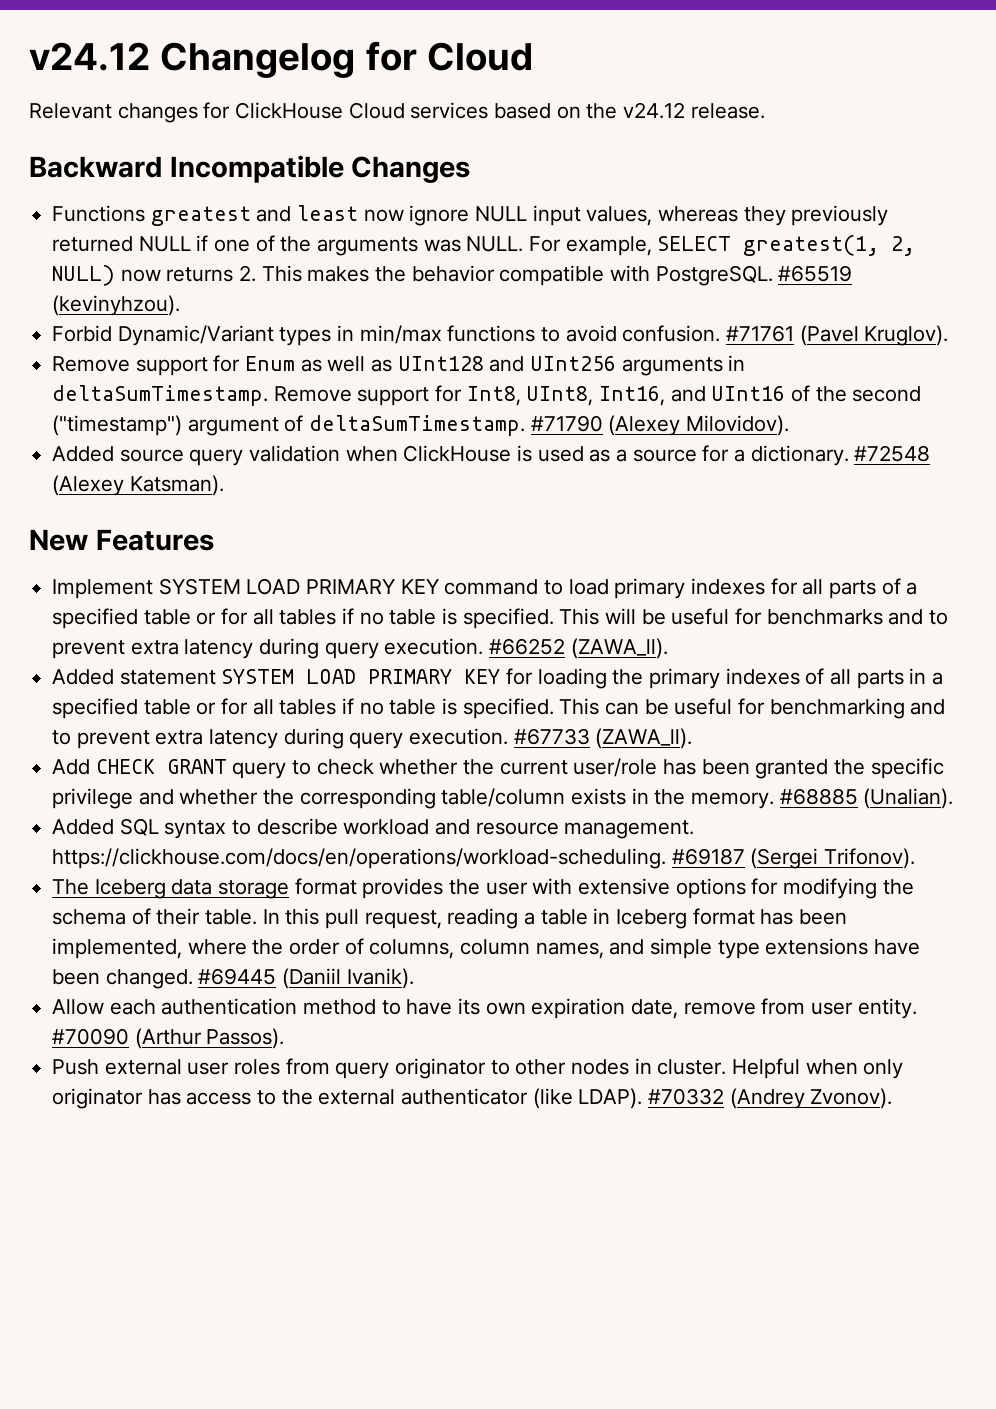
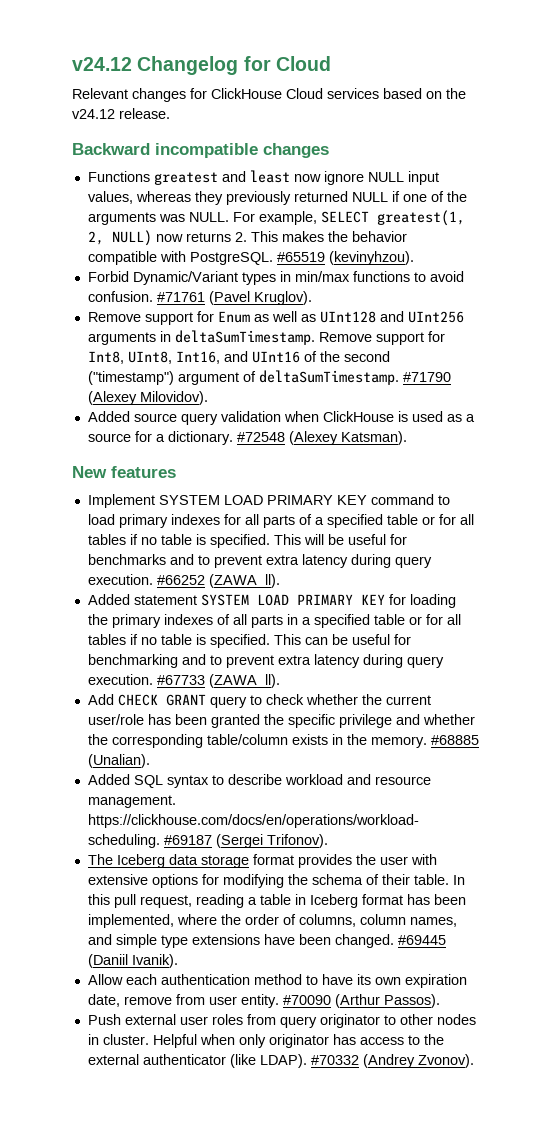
- Backward Incompatible Changes
+ Backward incompatible changes
- New Features
+ New features

